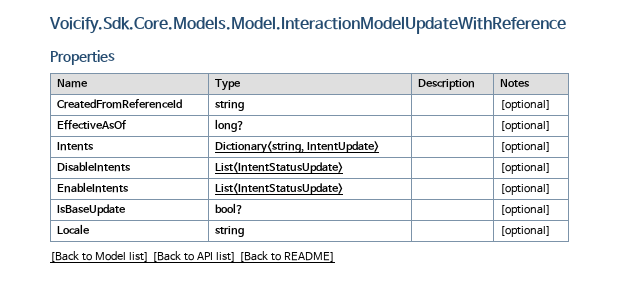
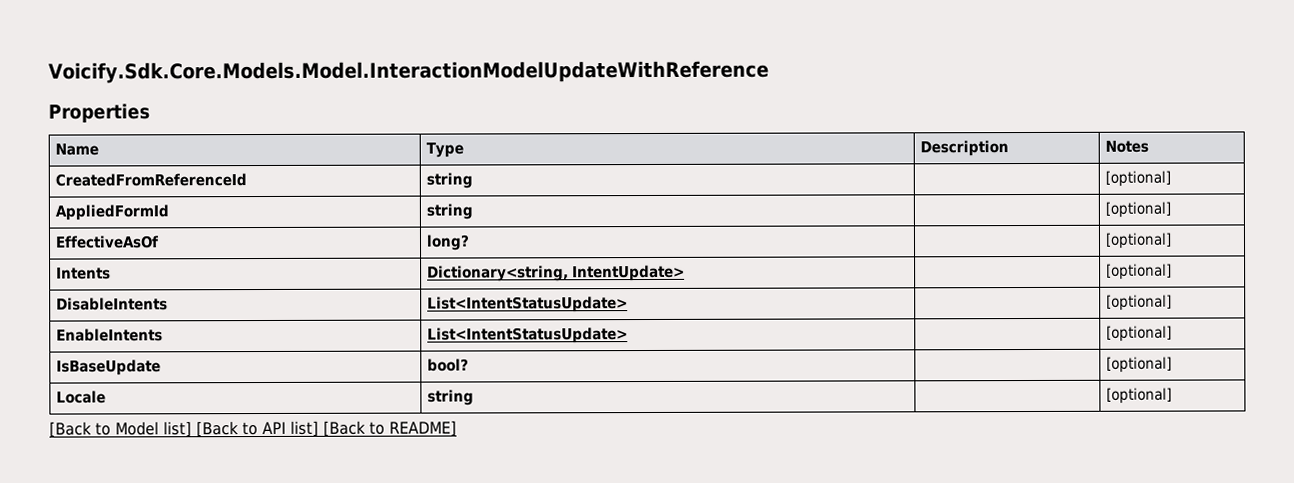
+ AppliedFormId | string | | [optional]

